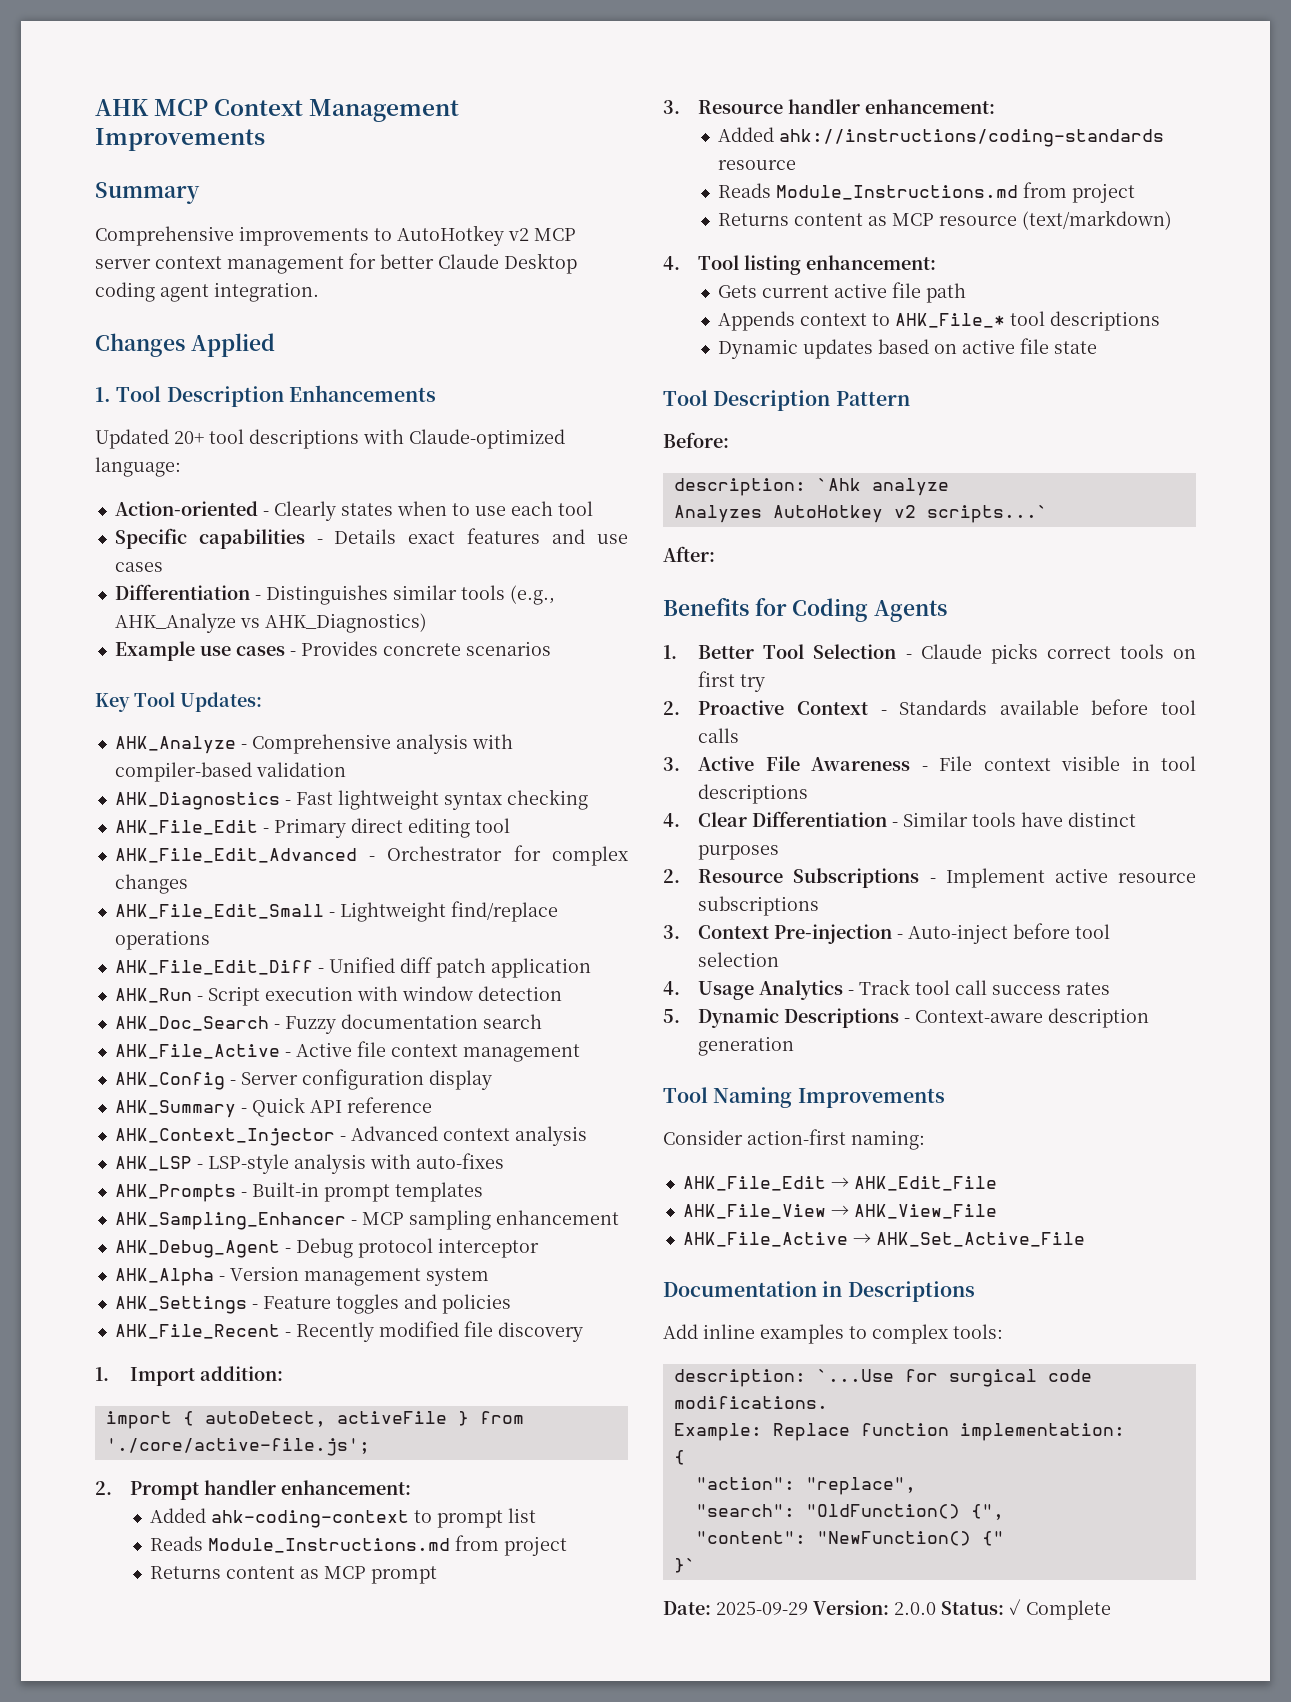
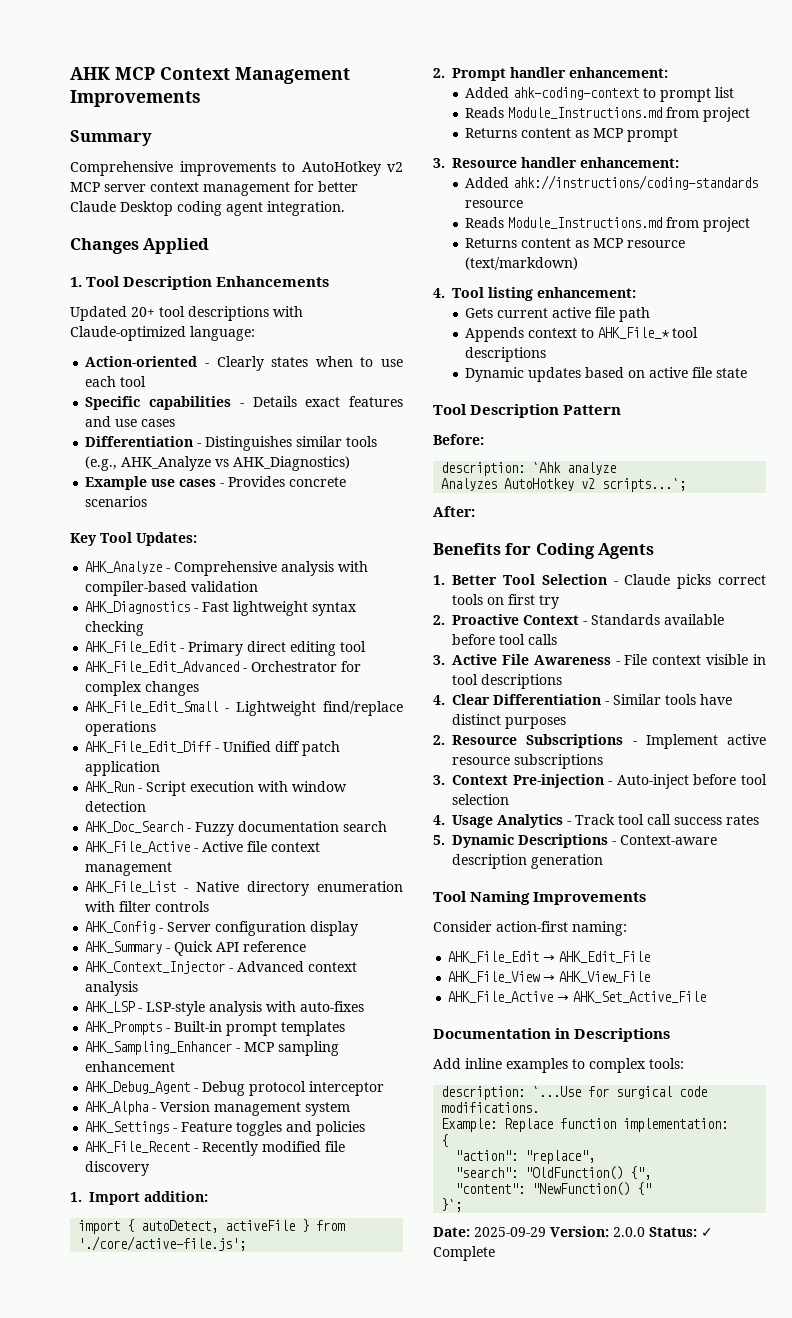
+ AHK_File_List - Native directory enumeration with filter controls
- Analyzes AutoHotkey v2 scripts...`
+ Analyzes AutoHotkey v2 scripts...`;
- }`
+ }`;

